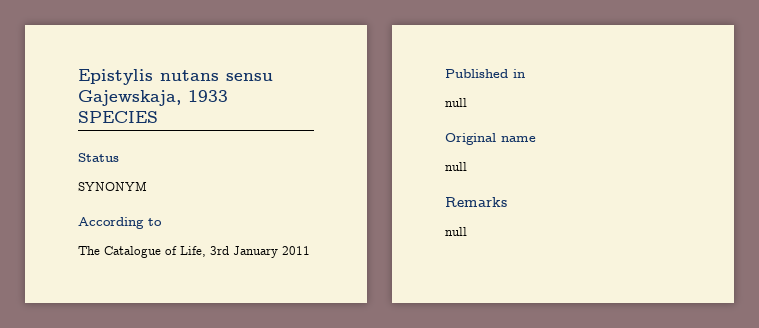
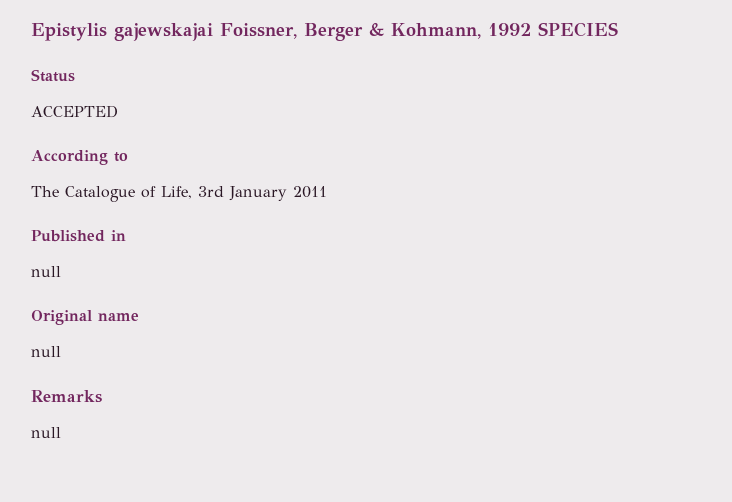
- Epistylis nutans sensu Gajewskaja, 1933 SPECIES
+ Epistylis gajewskajai Foissner, Berger & Kohmann, 1992 SPECIES
- SYNONYM
+ ACCEPTED

